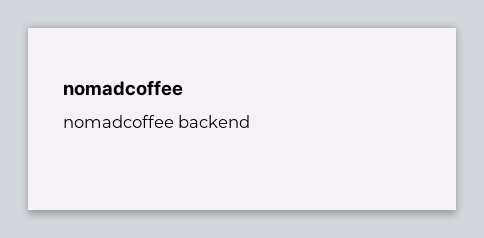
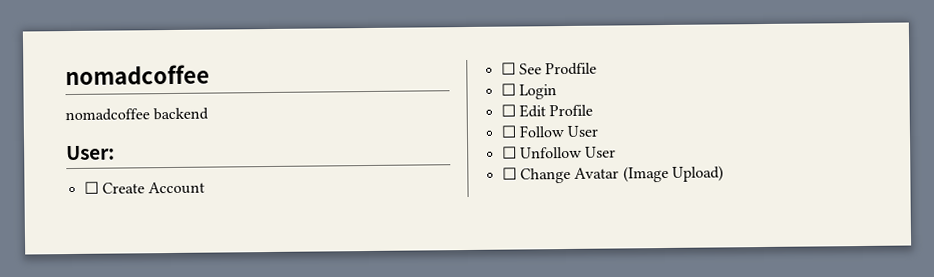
+ User:
+ ☐ Create Account
+ ☐ See Prodfile
+ ☐ Login
+ ☐ Edit Profile
+ ☐ Follow User
+ ☐ Unfollow User
+ ☐ Change Avatar (Image Upload)

